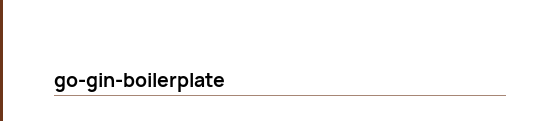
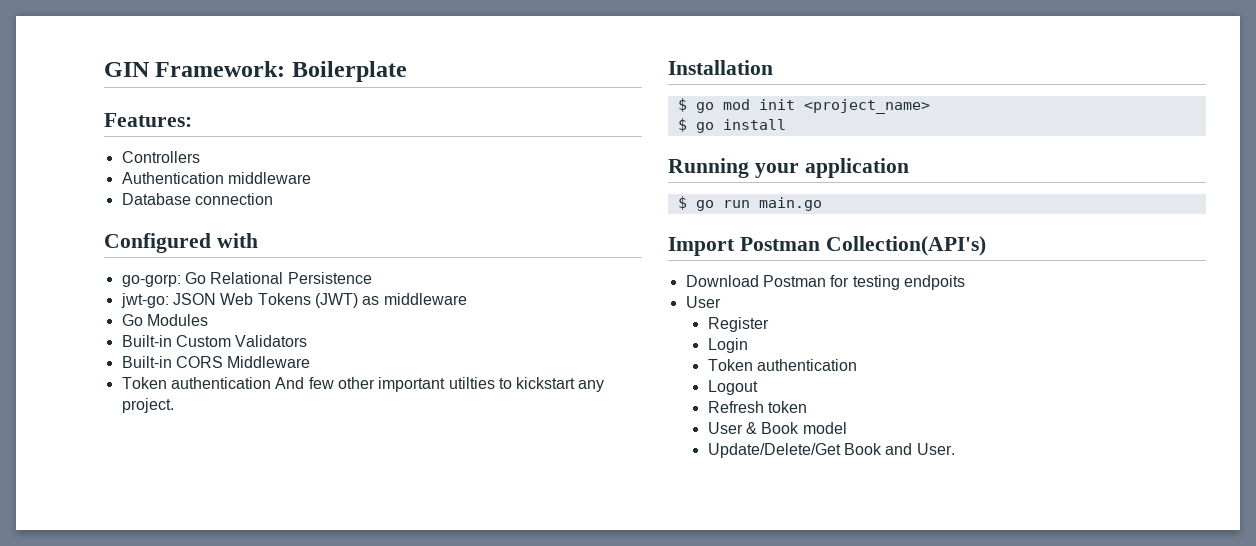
- go-gin-boilerplate
+ GIN Framework: Boilerplate
+ Features:
+ Controllers
+ Authentication middleware
+ Database connection
+ Configured with
+ go-gorp: Go Relational Persistence
+ jwt-go: JSON Web Tokens (JWT) as middleware
+ Go Modules
+ Built-in Custom Validators
+ Built-in CORS Middleware
+ Token authentication And few other important utilties to kickstart any project.
+ Installation
+ $ go mod init <project_name>
+ $ go install
+ Running your application
+ $ go run main.go
+ Import Postman Collection(API's)
+ Download Postman for testing endpoits
+ User
+ Register
+ Login
+ Token authentication
+ Logout
+ Refresh token
+ User & Book model
+ Update/Delete/Get Book and User.

